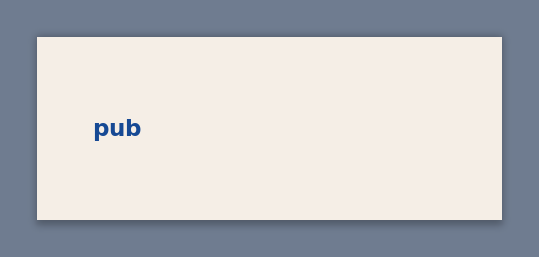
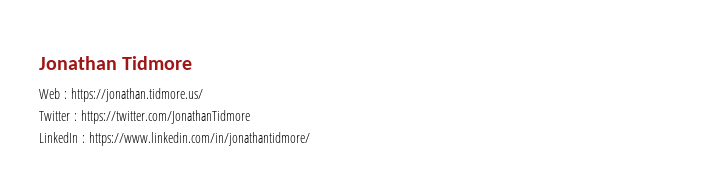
- pub
+ Jonathan Tidmore
+ Web : https://jonathan.tidmore.us/
+ Twitter : https://twitter.com/JonathanTidmore
+ LinkedIn : https://www.linkedin.com/in/jonathantidmore/

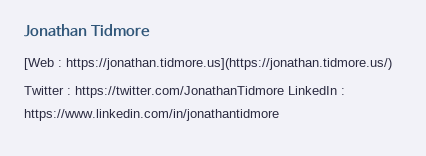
- Web : https://jonathan.tidmore.us/
+ [Web : https://jonathan.tidmore.us](https://jonathan.tidmore.us/)
- Twitter : https://twitter.com/JonathanTidmore
- LinkedIn : https://www.linkedin.com/in/jonathantidmore/
+ Twitter : https://twitter.com/JonathanTidmore LinkedIn : https://www.linkedin.com/in/jonathantidmore

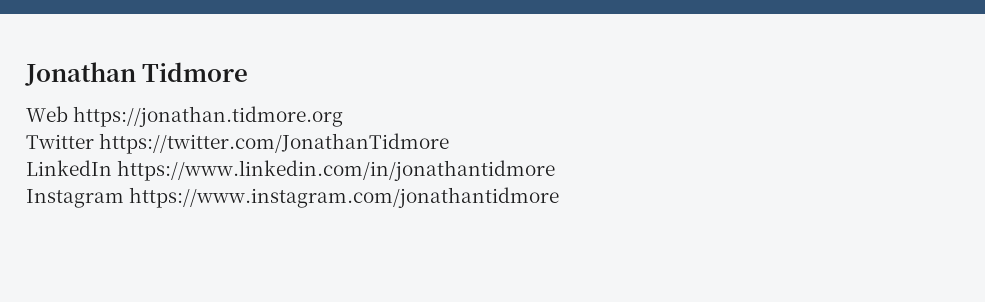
- [Web : https://jonathan.tidmore.us](https://jonathan.tidmore.us/)
+ Web https://jonathan.tidmore.org
- Twitter : https://twitter.com/JonathanTidmore LinkedIn : https://www.linkedin.com/in/jonathantidmore
+ Twitter https://twitter.com/JonathanTidmore
+ LinkedIn https://www.linkedin.com/in/jonathantidmore
+ Instagram https://www.instagram.com/jonathantidmore

